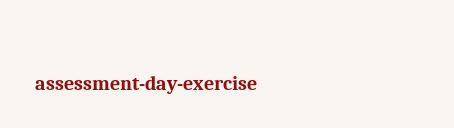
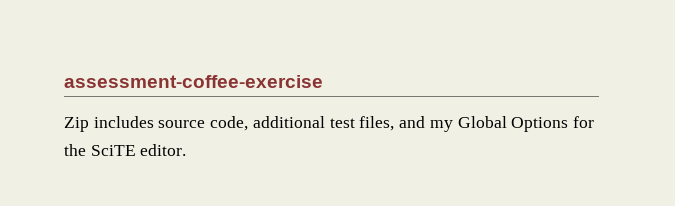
- assessment-day-exercise
+ assessment-coffee-exercise
+ Zip includes source code, additional test files, and my Global Options for the SciTE editor.

